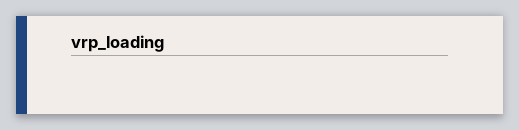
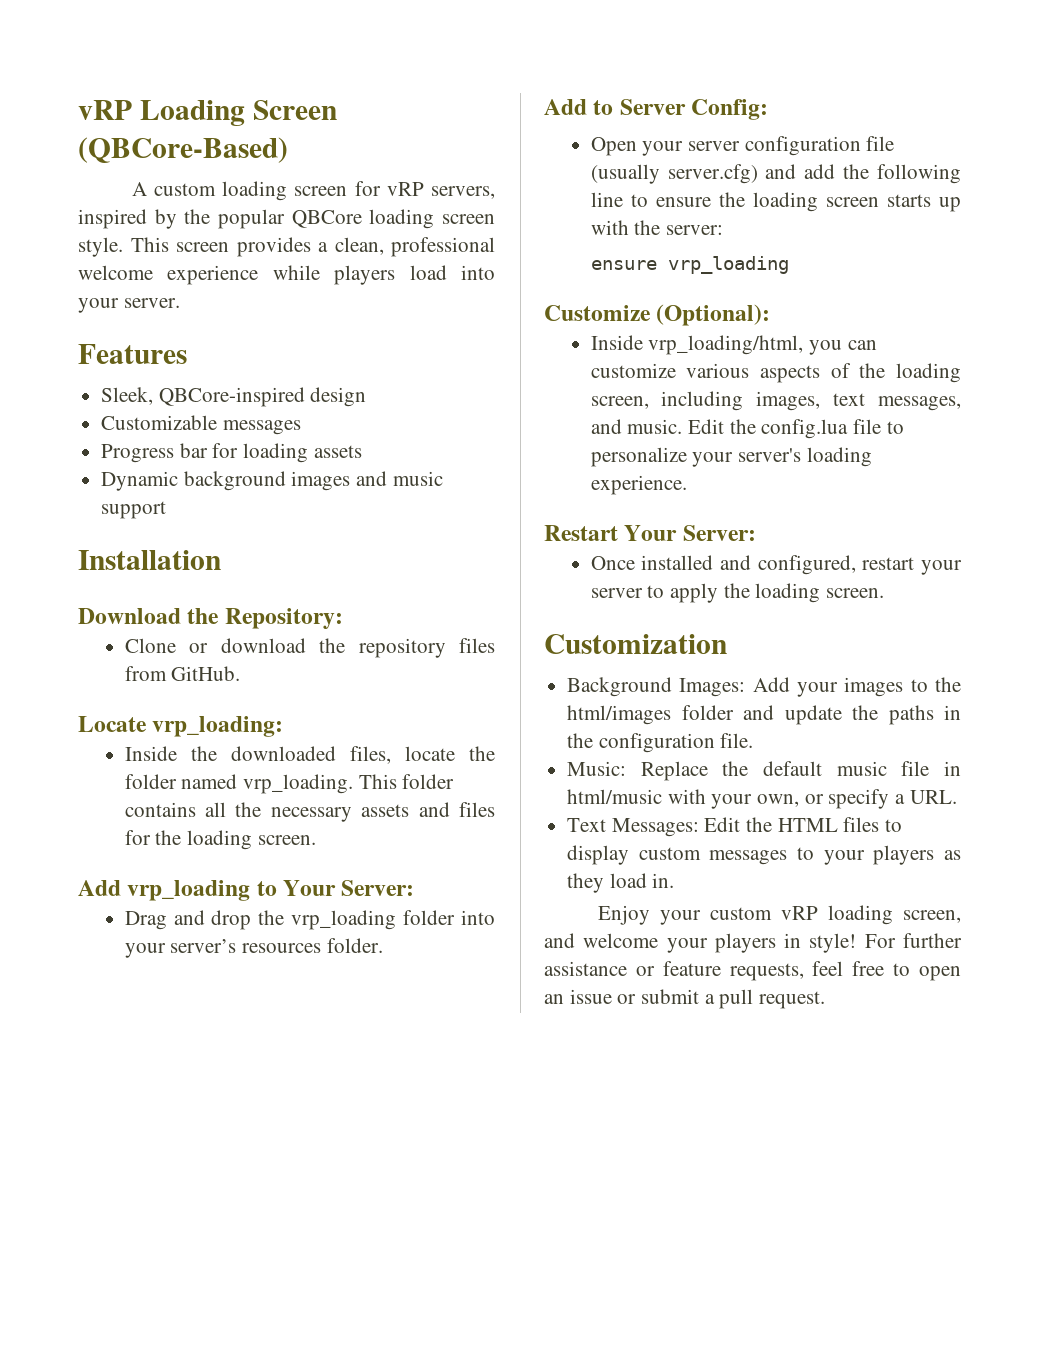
- vrp_loading
+ vRP Loading Screen (QBCore-Based)
+ A custom loading screen for vRP servers, inspired by the popular QBCore loading screen style. This screen provides a clean, professional welcome experience while players load into your server.
+ Features
+ Sleek, QBCore-inspired design
+ Customizable messages
+ Progress bar for loading assets
+ Dynamic background images and music support
+ Installation
+ Download the Repository:
+ Clone or download the repository files from GitHub.
+ Locate vrp_loading:
+ Inside the downloaded files, locate the folder named vrp_loading. This folder contains all the necessary assets and files for the loading screen.
+ Add vrp_loading to Your Server:
+ Drag and drop the vrp_loading folder into your server’s resources folder.
+ Add to Server Config:
+ Open your server configuration file (usually server.cfg) and add the following line to ensure the loading screen starts up with the server:
+ ensure vrp_loading
+ Customize (Optional):
+ Inside vrp_loading/html, you can customize various aspects of the loading screen, including images, text messages, and music. Edit the config.lua file to personalize your server's loading experience.
+ Restart Your Server:
+ Once installed and configured, restart your server to apply the loading screen.
+ Customization
+ Background Images: Add your images to the html/images folder and update the paths in the configuration file.
+ Music: Replace the default music file in html/music with your own, or specify a URL.
+ Text Messages: Edit the HTML files to display custom messages to your players as they load in.
+ Enjoy your custom vRP loading screen, and welcome your players in style! For further assistance or feature requests, feel free to open an issue or submit a pull request.

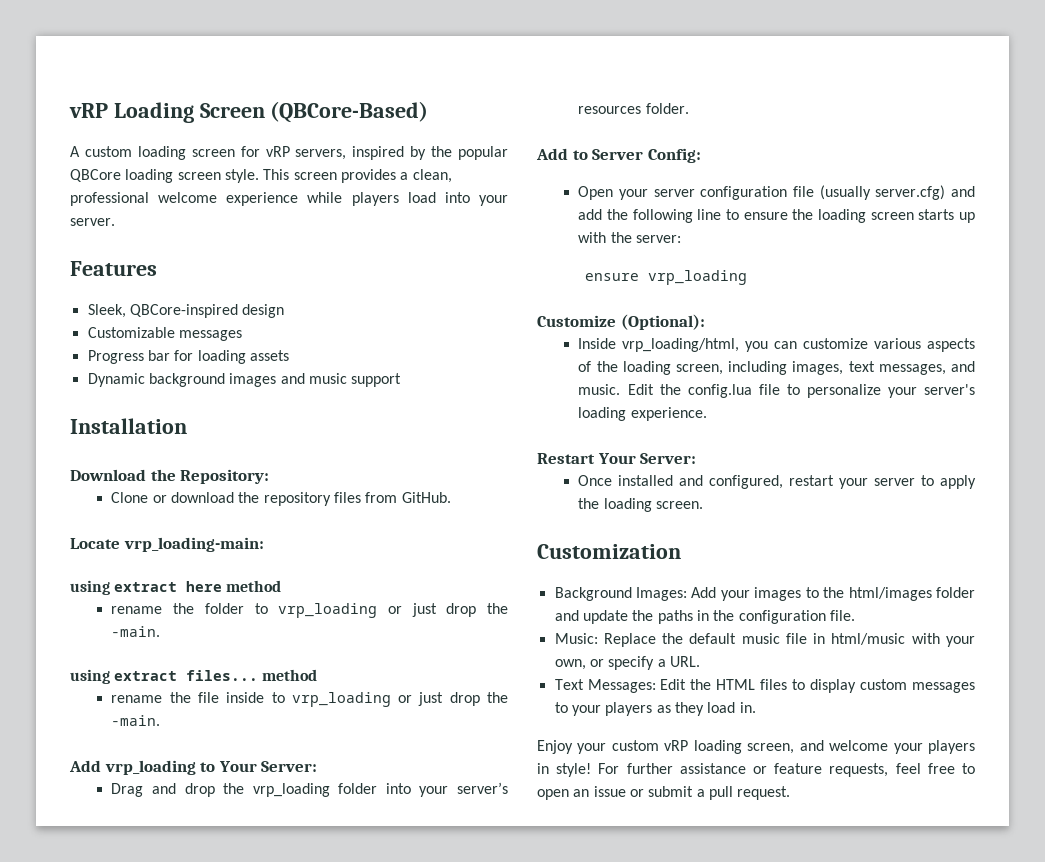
- Locate vrp_loading:
- Inside the downloaded files, locate the folder named vrp_loading. This folder contains all the necessary assets and files for the loading screen.
+ Locate vrp_loading-main:
+ using extract here method
+ rename the folder to vrp_loading or just drop the -main.
+ using extract files... method
+ rename the file inside to vrp_loading or just drop the -main.

